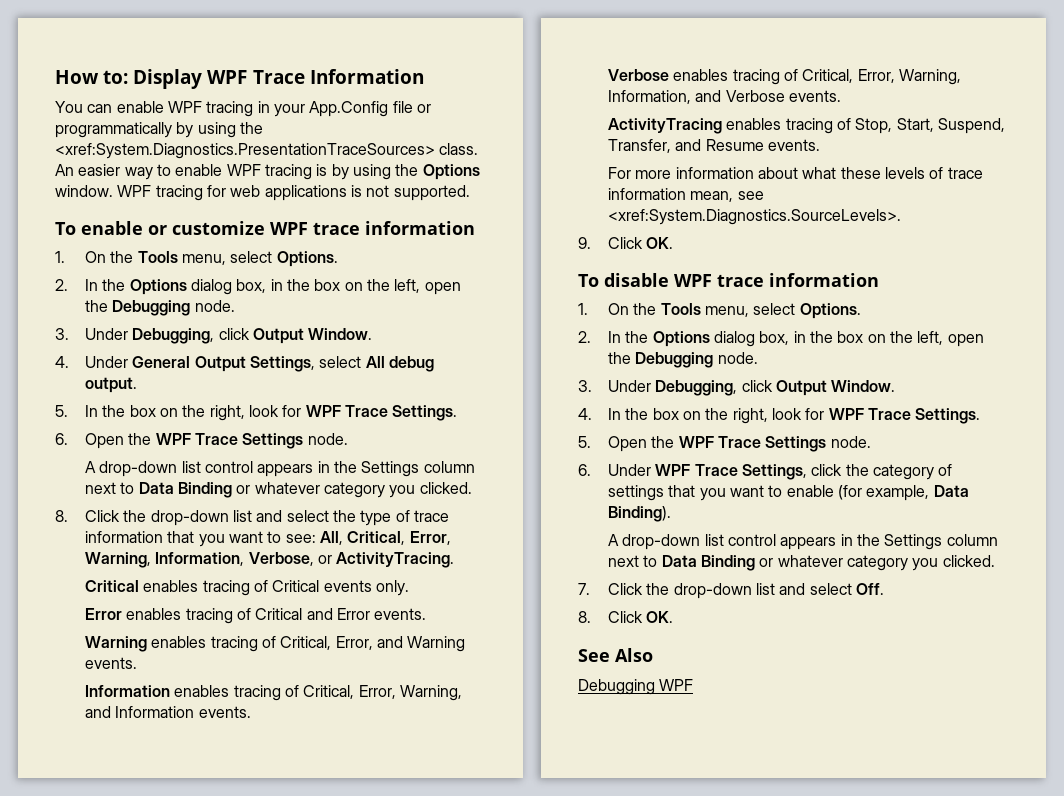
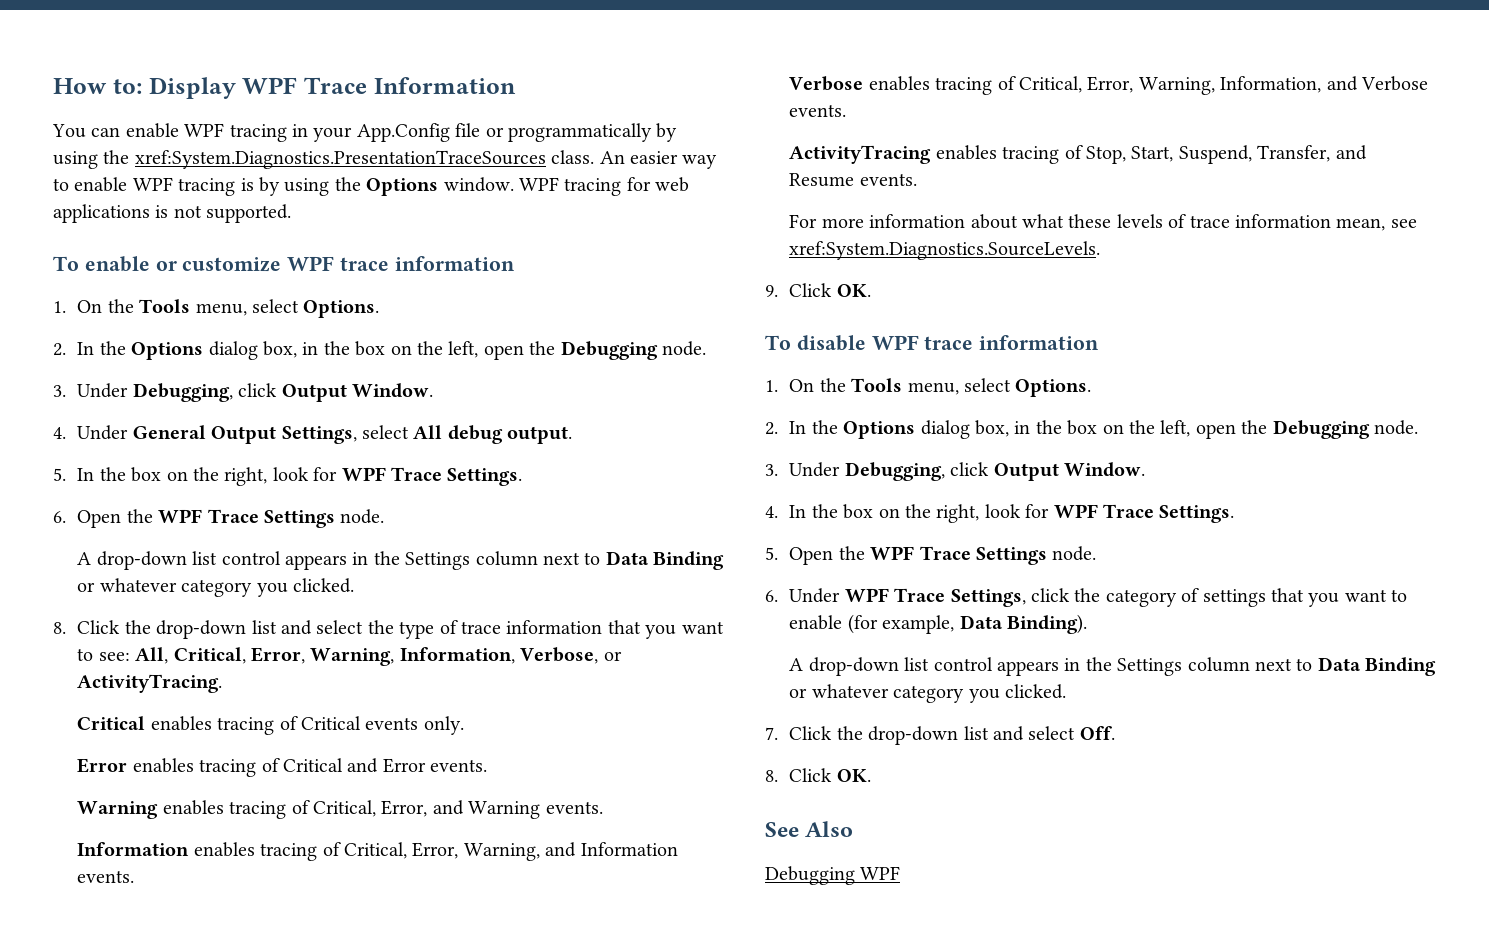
- You can enable WPF tracing in your App.Config file or programmatically by using the <xref:System.Diagnostics.PresentationTraceSources> class.
+ You can enable WPF tracing in your App.Config file or programmatically by using the xref:System.Diagnostics.PresentationTraceSources class.
- For more information about what these levels of trace information mean, see <xref:System.Diagnostics.SourceLevels>.
+ For more information about what these levels of trace information mean, see xref:System.Diagnostics.SourceLevels.

